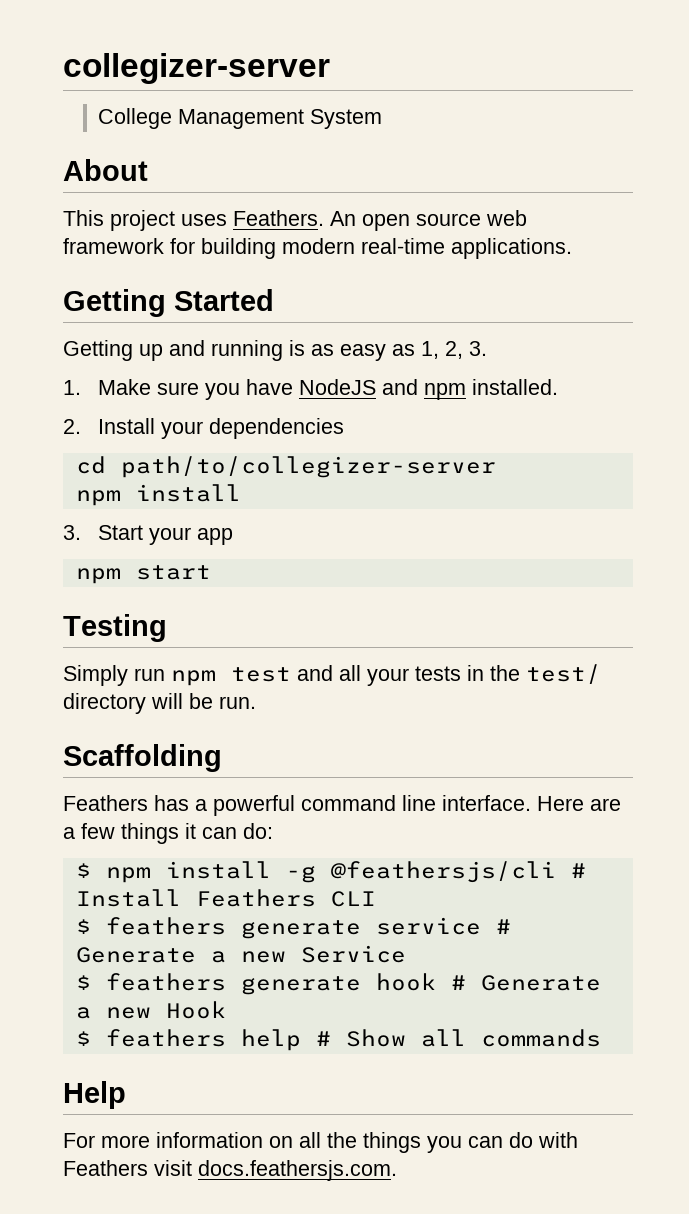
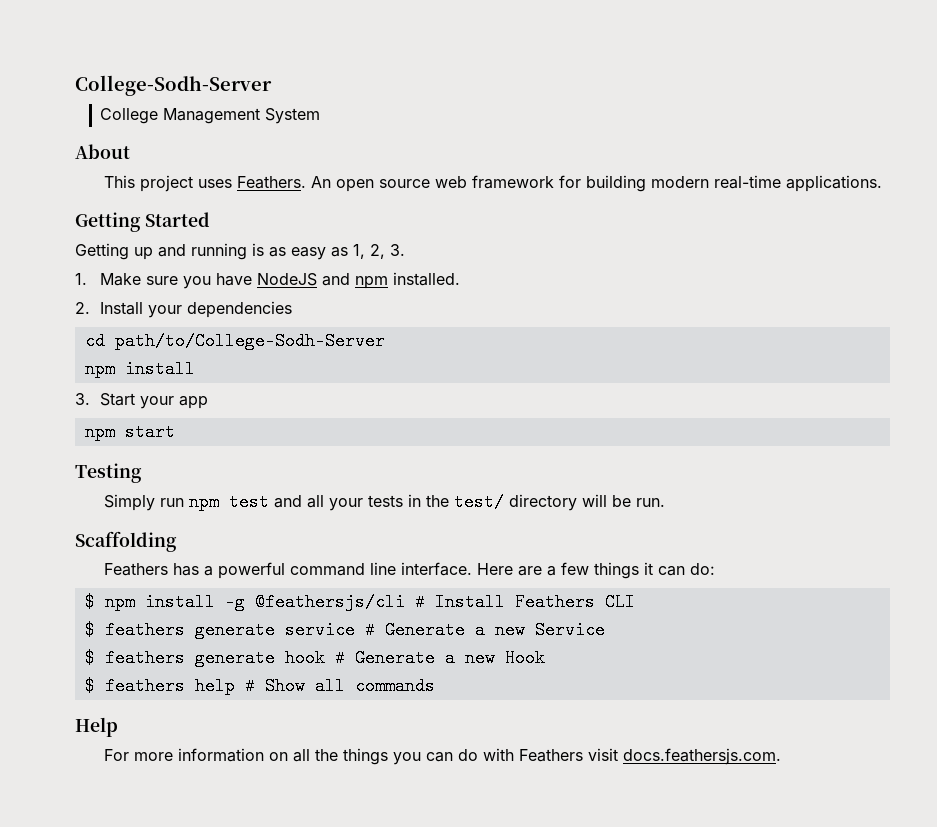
- collegizer-server
+ College-Sodh-Server
- cd path/to/collegizer-server
+ cd path/to/College-Sodh-Server

